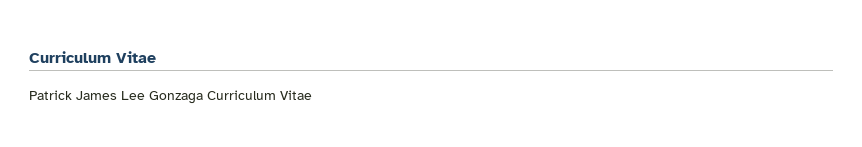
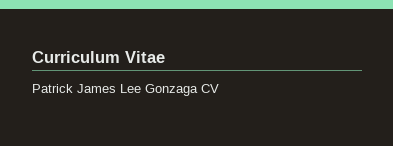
- Patrick James Lee Gonzaga Curriculum Vitae
+ Patrick James Lee Gonzaga CV

